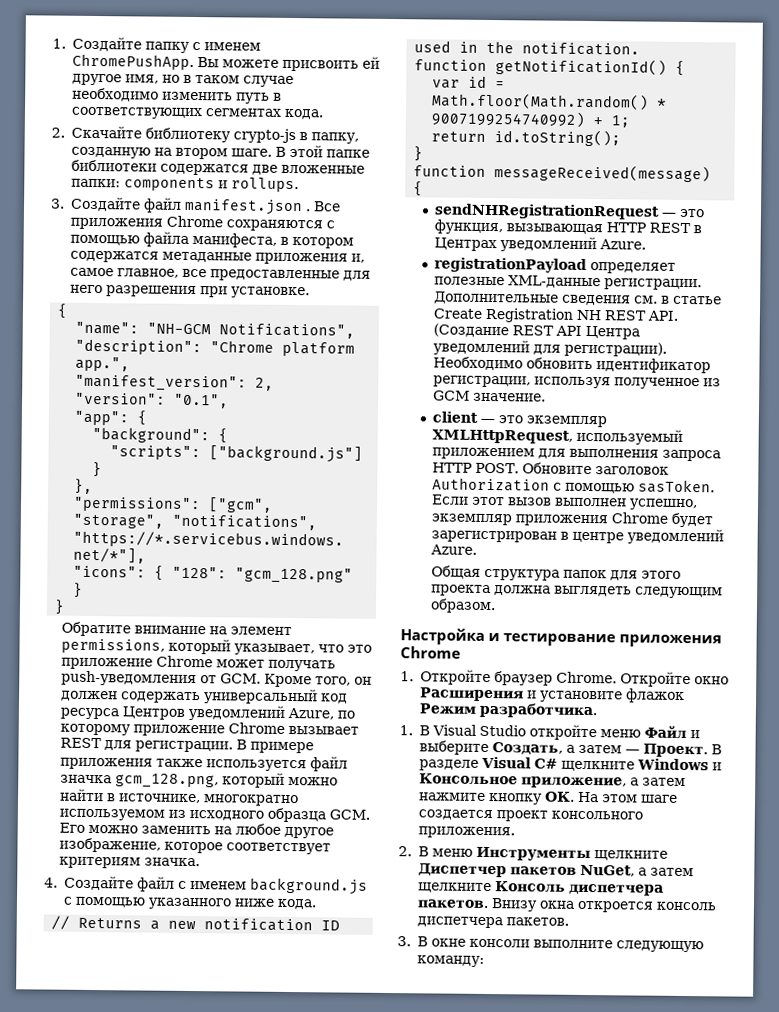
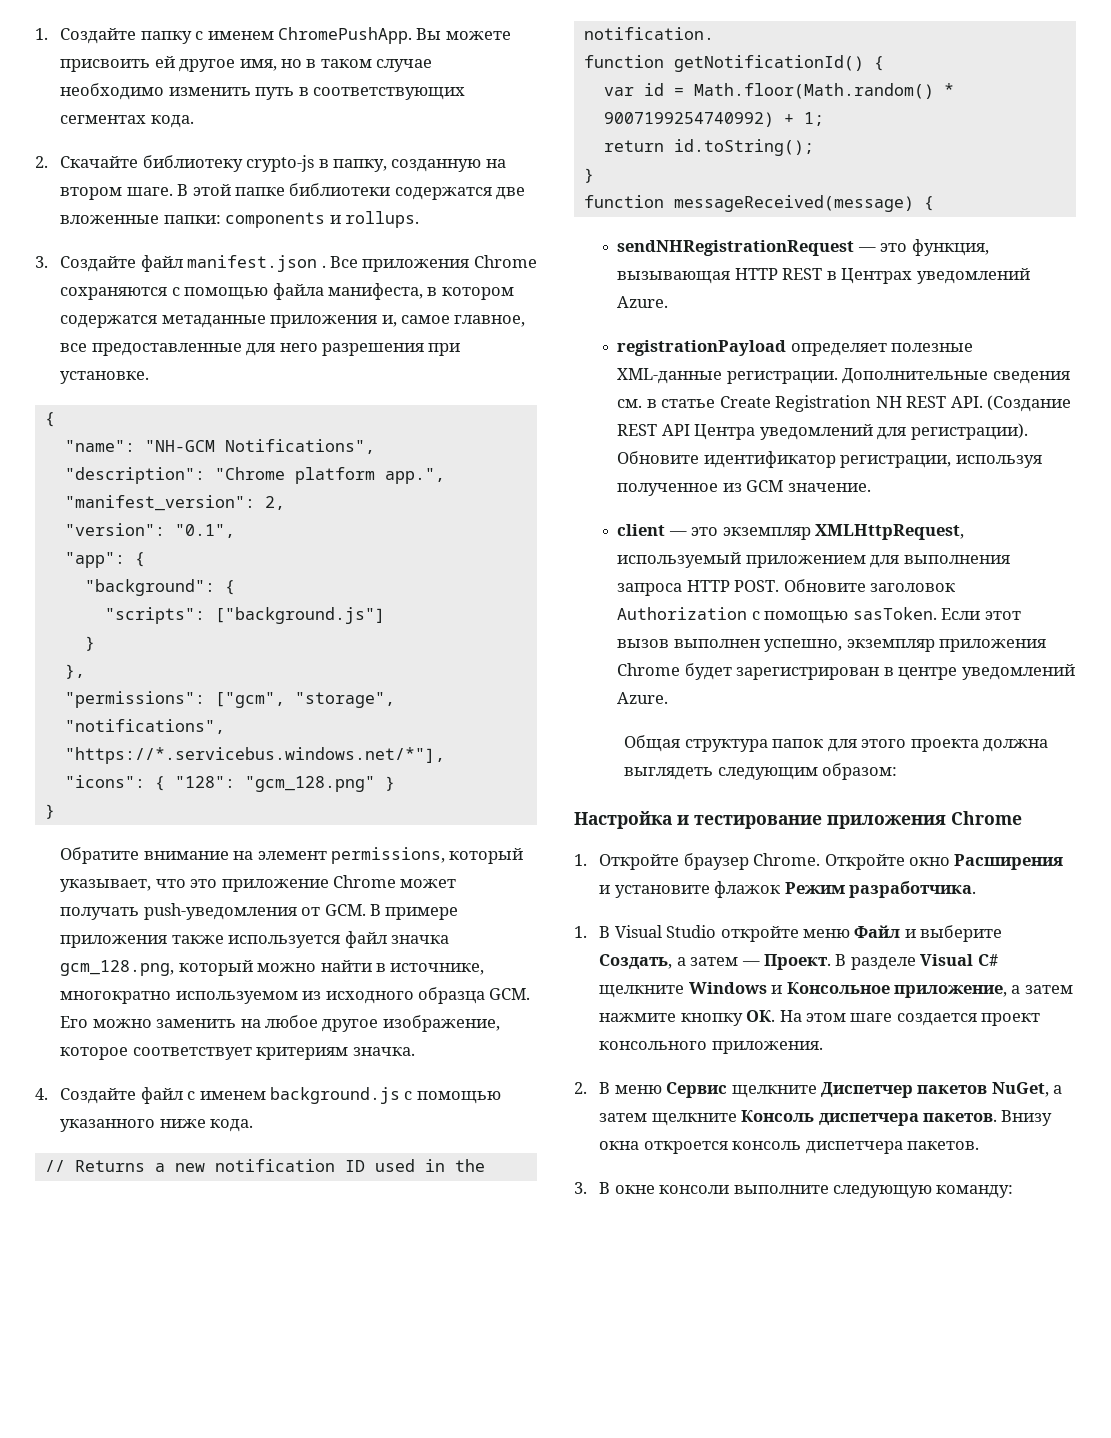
- Обратите внимание на элемент permissions, который указывает, что это приложение Chrome может получать push-уведомления от GCM. Кроме того, он должен содержать универсальный код ресурса Центров уведомлений Azure, по которому приложение Chrome вызывает REST для регистрации. В примере приложения также используется файл значка gcm_128.png, который можно найти в источнике, многократно используемом из исходного образца GCM. Его можно заменить на любое другое изображение, которое соответствует критериям значка.
+ Обратите внимание на элемент permissions, который указывает, что это приложение Chrome может получать push-уведомления от GCM. В примере приложения также используется файл значка gcm_128.png, который можно найти в источнике, многократно используемом из исходного образца GCM. Его можно заменить на любое другое изображение, которое соответствует критериям значка.
- Необходимо обновить идентификатор регистрации, используя полученное из GCM значение.
+ Обновите идентификатор регистрации, используя полученное из GCM значение.
- Общая структура папок для этого проекта должна выглядеть следующим образом.
+ Общая структура папок для этого проекта должна выглядеть следующим образом:
- 2. В меню Инструменты щелкните Диспетчер пакетов NuGet, а затем щелкните Консоль диспетчера пакетов.
+ 2. В меню Сервис щелкните Диспетчер пакетов NuGet, а затем щелкните Консоль диспетчера пакетов.

